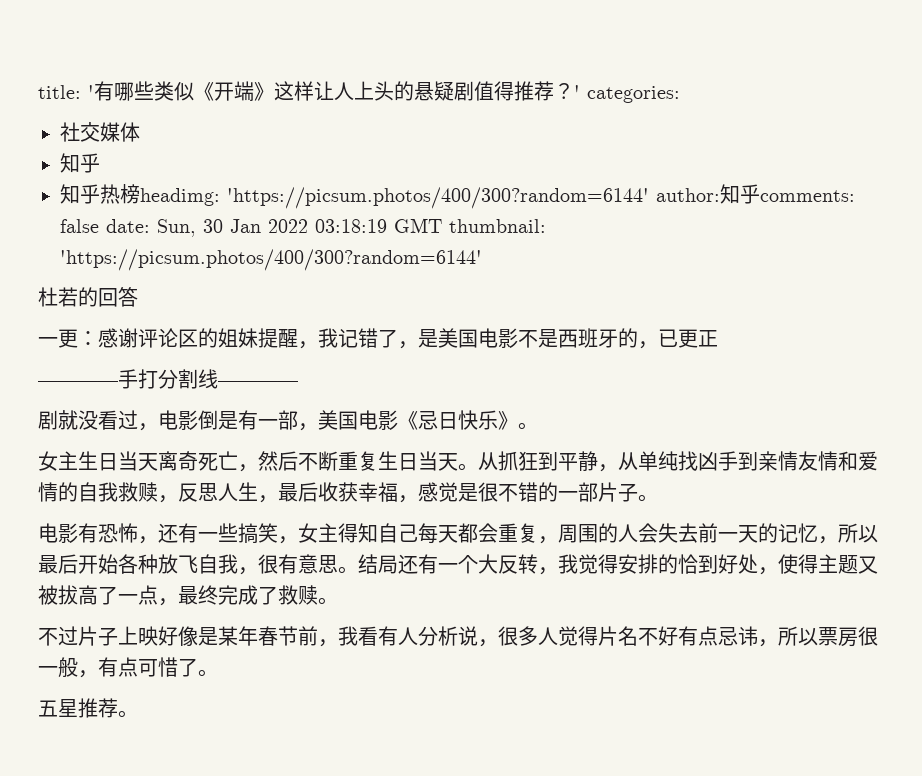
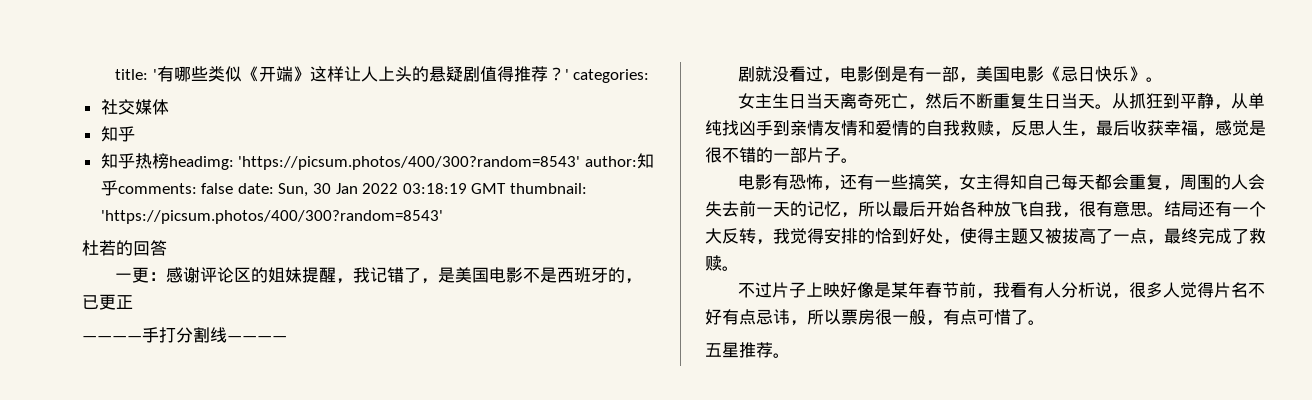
- 知乎热榜headimg: 'https://picsum.photos/400/300?random=6144' author:知乎comments: false date: Sun, 30 Jan 2022 03:18:19 GMT thumbnail: 'https://picsum.photos/400/300?random=6144'
+ 知乎热榜headimg: 'https://picsum.photos/400/300?random=8543' author:知乎comments: false date: Sun, 30 Jan 2022 03:18:19 GMT thumbnail: 'https://picsum.photos/400/300?random=8543'

